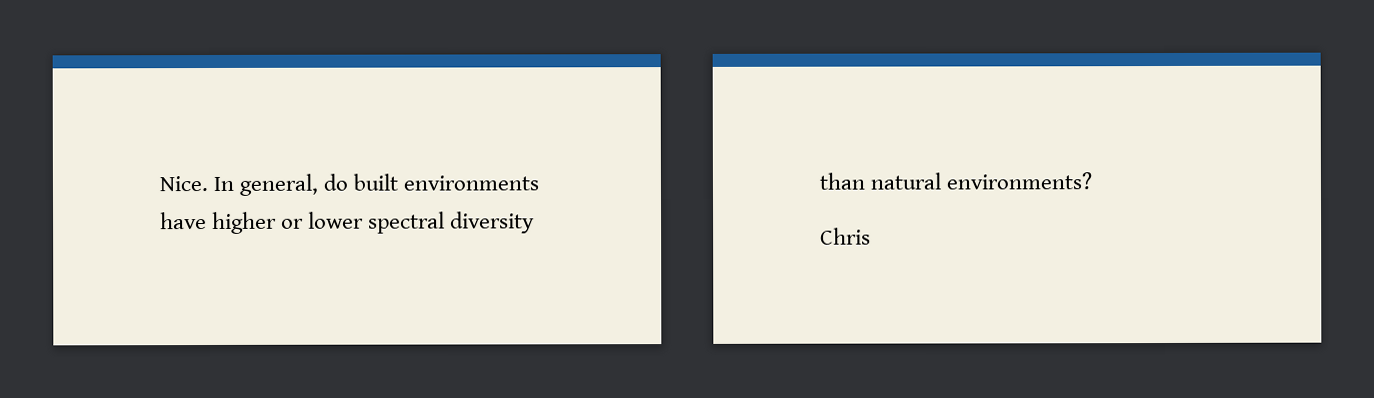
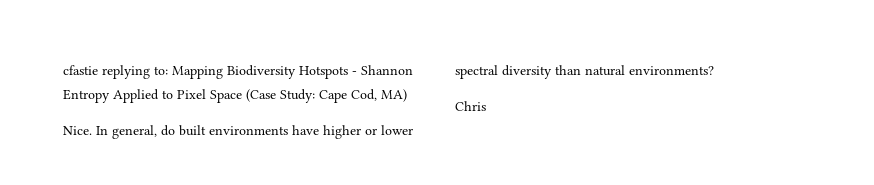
+ cfastie replying to: Mapping Biodiversity Hotspots - Shannon Entropy Applied to Pixel Space (Case Study: Cape Cod, MA)

